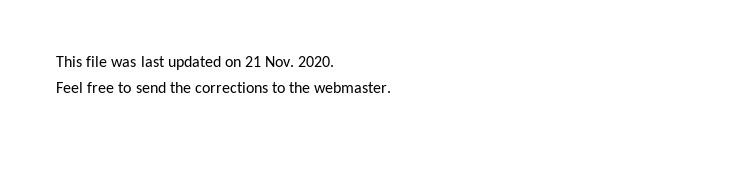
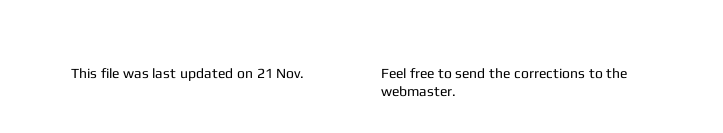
- This file was last updated on 21 Nov. 2020.
+ This file was last updated on 21 Nov.

